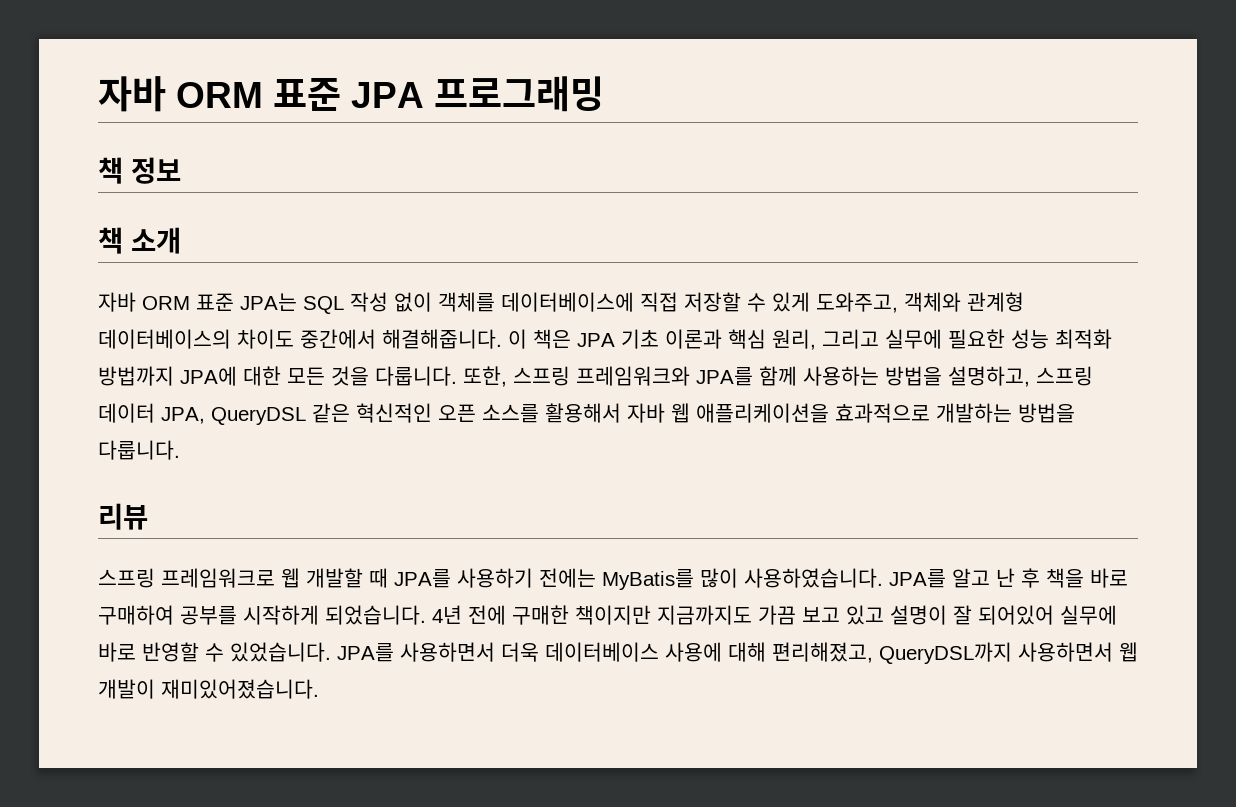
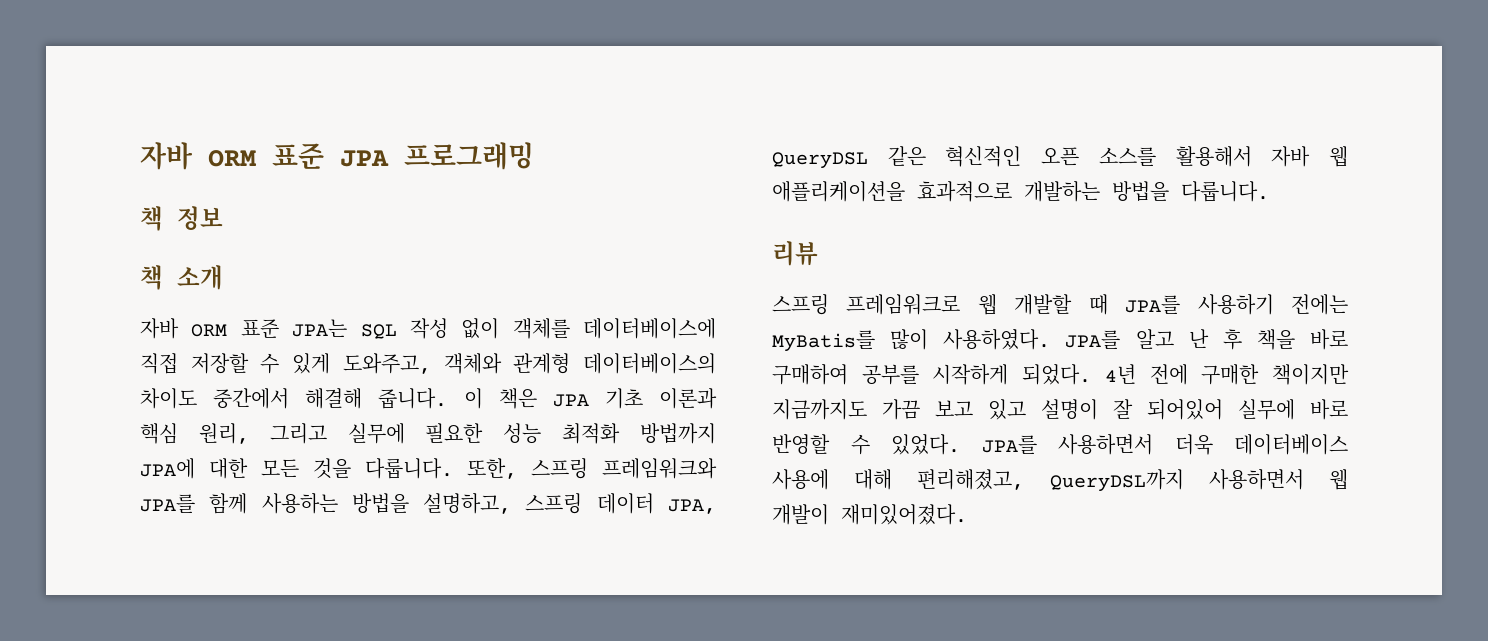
- 자바 ORM 표준 JPA는 SQL 작성 없이 객체를 데이터베이스에 직접 저장할 수 있게 도와주고, 객체와 관계형 데이터베이스의 차이도 중간에서 해결해줍니다.
+ 자바 ORM 표준 JPA는 SQL 작성 없이 객체를 데이터베이스에 직접 저장할 수 있게 도와주고, 객체와 관계형 데이터베이스의 차이도 중간에서 해결해 줍니다.
- 스프링 프레임워크로 웹 개발할 때 JPA를 사용하기 전에는 MyBatis를 많이 사용하였습니다.
+ 스프링 프레임워크로 웹 개발할 때 JPA를 사용하기 전에는 MyBatis를 많이 사용하였다.
- JPA를 알고 난 후 책을 바로 구매하여 공부를 시작하게 되었습니다.
+ JPA를 알고 난 후 책을 바로 구매하여 공부를 시작하게 되었다.
- 4년 전에 구매한 책이지만 지금까지도 가끔 보고 있고 설명이 잘 되어있어 실무에 바로 반영할 수 있었습니다.
+ 4년 전에 구매한 책이지만 지금까지도 가끔 보고 있고 설명이 잘 되어있어 실무에 바로 반영할 수 있었다.
- JPA를 사용하면서 더욱 데이터베이스 사용에 대해 편리해졌고, QueryDSL까지 사용하면서 웹 개발이 재미있어졌습니다.
+ JPA를 사용하면서 더욱 데이터베이스 사용에 대해 편리해졌고, QueryDSL까지 사용하면서 웹 개발이 재미있어졌다.

